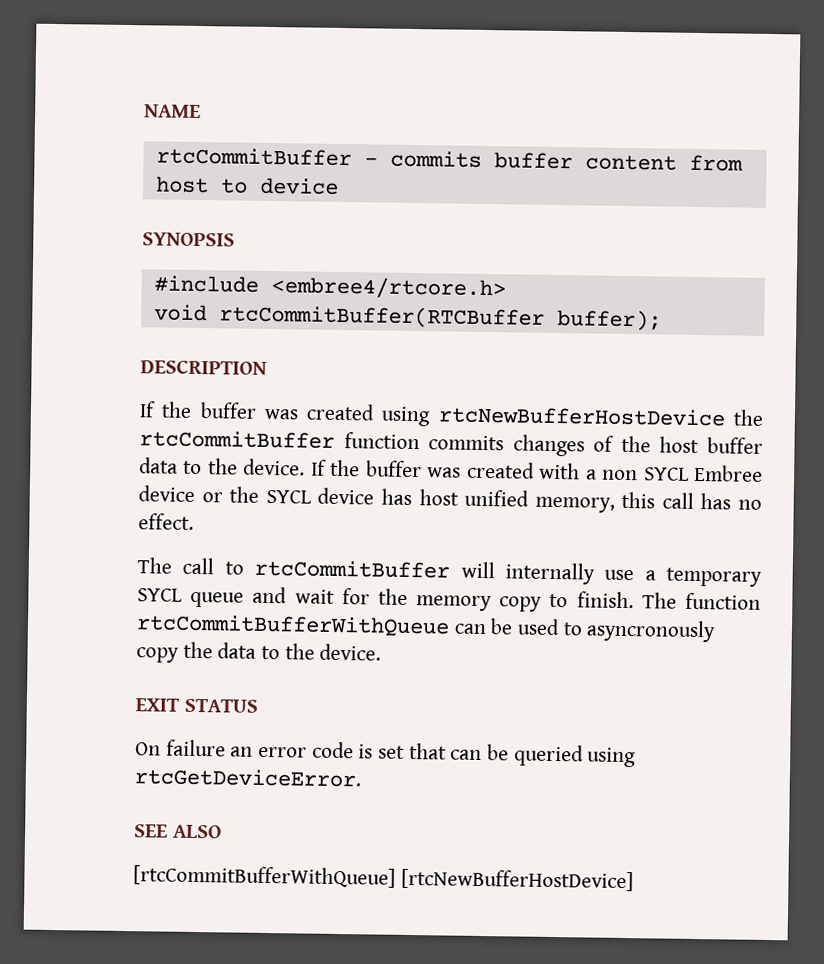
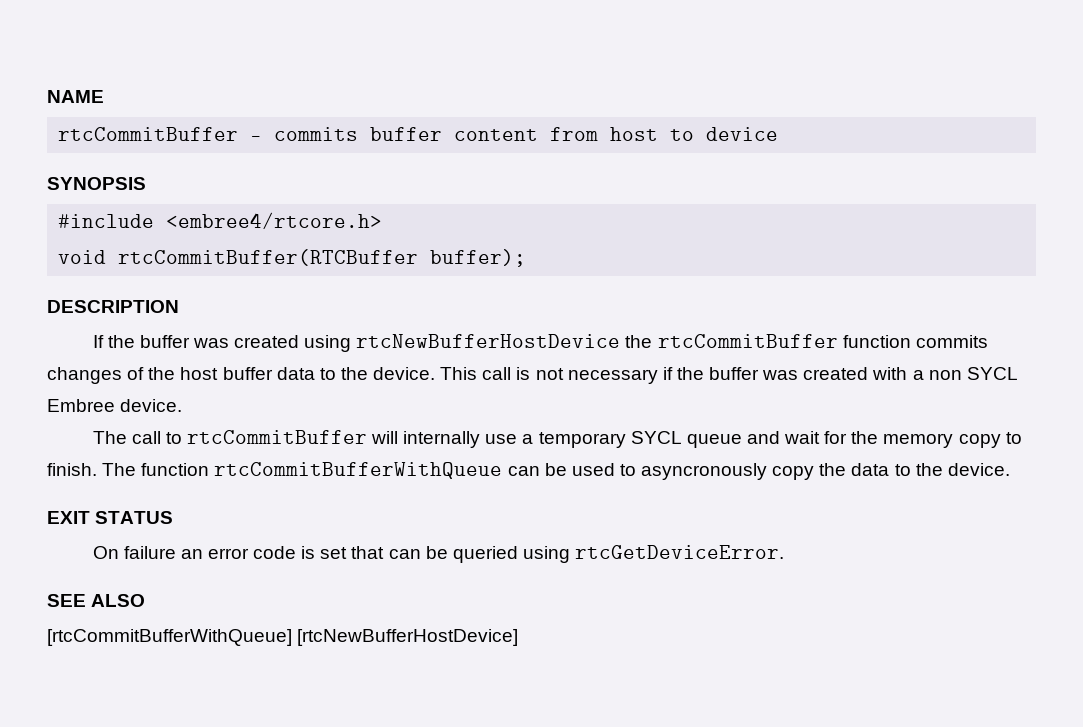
- If the buffer was created with a non SYCL Embree device or the SYCL device has host unified memory, this call has no effect.
+ This call is not necessary if the buffer was created with a non SYCL Embree device.

